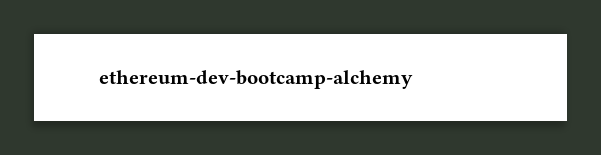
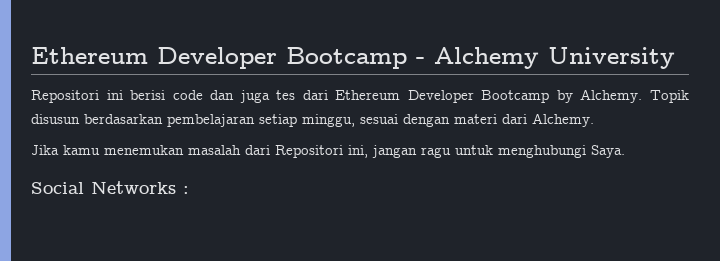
- ethereum-dev-bootcamp-alchemy
+ Ethereum Developer Bootcamp - Alchemy University
+ Repositori ini berisi code dan juga tes dari Ethereum Developer Bootcamp by Alchemy. Topik disusun berdasarkan pembelajaran setiap minggu, sesuai dengan materi dari Alchemy.
+ Jika kamu menemukan masalah dari Repositori ini, jangan ragu untuk menghubungi Saya.
+ Social Networks :

